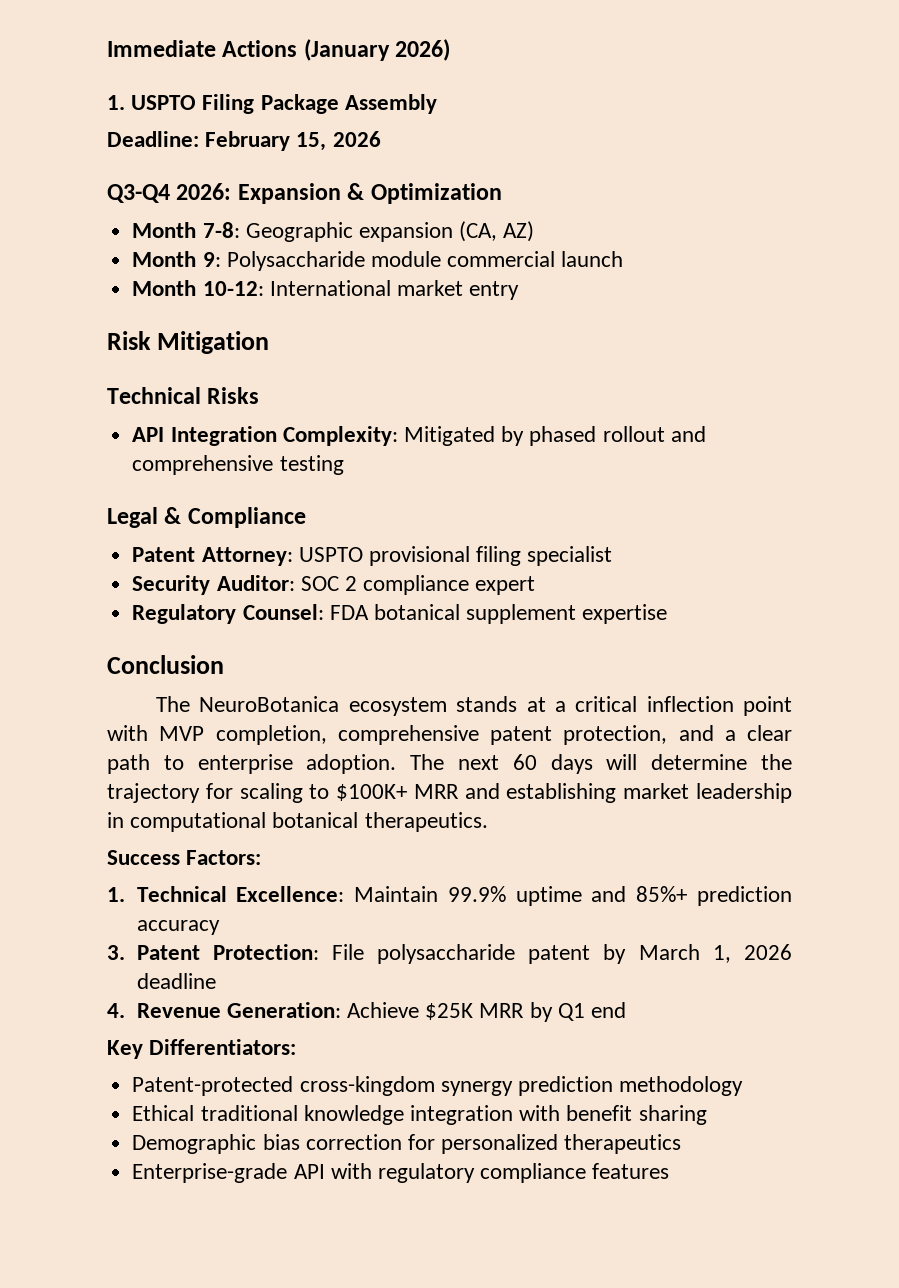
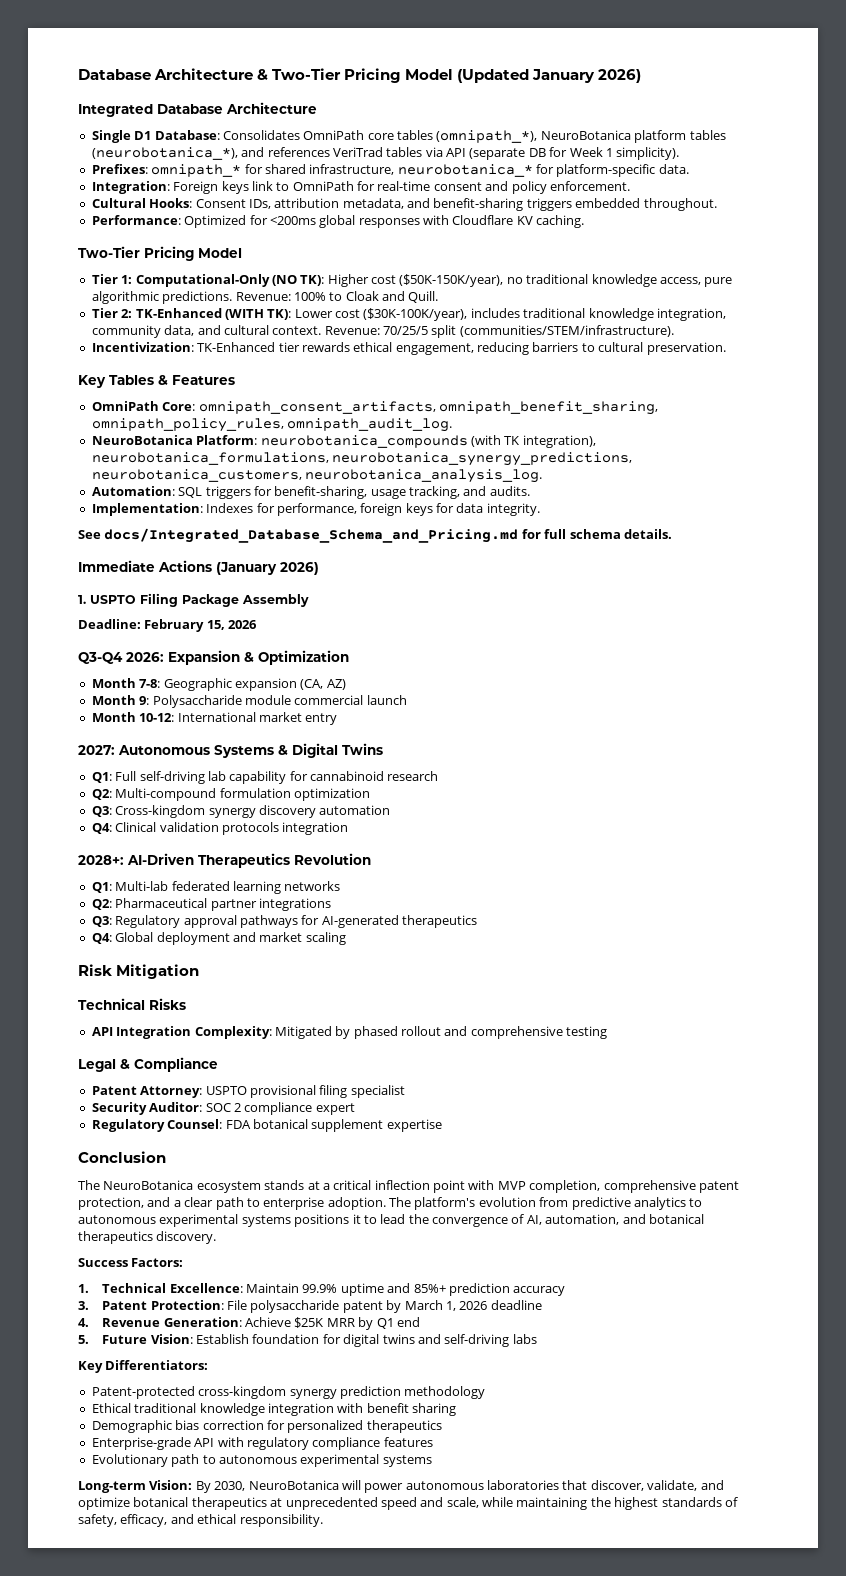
+ Database Architecture & Two-Tier Pricing Model (Updated January 2026)
+ Integrated Database Architecture
+ Single D1 Database: Consolidates OmniPath core tables (omnipath_*), NeuroBotanica platform tables (neurobotanica_*), and references VeriTrad tables via API (separate DB for Week 1 simplicity).
+ Prefixes: omnipath_* for shared infrastructure, neurobotanica_* for platform-specific data.
+ Integration: Foreign keys link to OmniPath for real-time consent and policy enforcement.
+ Cultural Hooks: Consent IDs, attribution metadata, and benefit-sharing triggers embedded throughout.
+ Performance: Optimized for <200ms global responses with Cloudflare KV caching.
+ Two-Tier Pricing Model
+ Tier 1: Computational-Only (NO TK): Higher cost ($50K-150K/year), no traditional knowledge access, pure algorithmic predictions. Revenue: 100% to Cloak and Quill.
+ Tier 2: TK-Enhanced (WITH TK): Lower cost ($30K-100K/year), includes traditional knowledge integration, community data, and cultural context. Revenue: 70/25/5 split (communities/STEM/infrastructure).
+ Incentivization: TK-Enhanced tier rewards ethical engagement, reducing barriers to cultural preservation.
+ Key Tables & Features
+ OmniPath Core: omnipath_consent_artifacts, omnipath_benefit_sharing, omnipath_policy_rules, omnipath_audit_log.
+ NeuroBotanica Platform: neurobotanica_compounds (with TK integration), neurobotanica_formulations, neurobotanica_synergy_predictions, neurobotanica_customers, neurobotanica_analysis_log.
+ Automation: SQL triggers for benefit-sharing, usage tracking, and audits.
+ Implementation: Indexes for performance, foreign keys for data integrity.
+ See docs/Integrated_Database_Schema_and_Pricing.md for full schema details.
+ 2027: Autonomous Systems & Digital Twins
+ Q1: Full self-driving lab capability for cannabinoid research
+ Q2: Multi-compound formulation optimization
+ Q3: Cross-kingdom synergy discovery automation
+ Q4: Clinical validation protocols integration
+ 2028+: AI-Driven Therapeutics Revolution
+ Q1: Multi-lab federated learning networks
+ Q2: Pharmaceutical partner integrations
+ Q3: Regulatory approval pathways for AI-generated therapeutics
+ Q4: Global deployment and market scaling
- The next 60 days will determine the trajectory for scaling to $100K+ MRR and establishing market leadership in computational botanical therapeutics.
+ The platform's evolution from predictive analytics to autonomous experimental systems positions it to lead the convergence of AI, automation, and botanical therapeutics discovery.
+ 5. Future Vision: Establish foundation for digital twins and self-driving labs
+ Evolutionary path to autonomous experimental systems
+ Long-term Vision: By 2030, NeuroBotanica will power autonomous laboratories that discover, validate, and optimize botanical therapeutics at unprecedented speed and scale, while maintaining the highest standards of safety, efficacy, and ethical responsibility.

